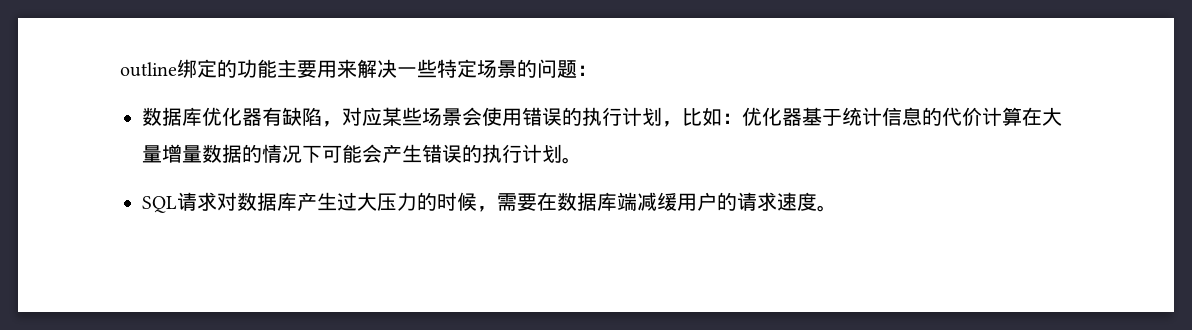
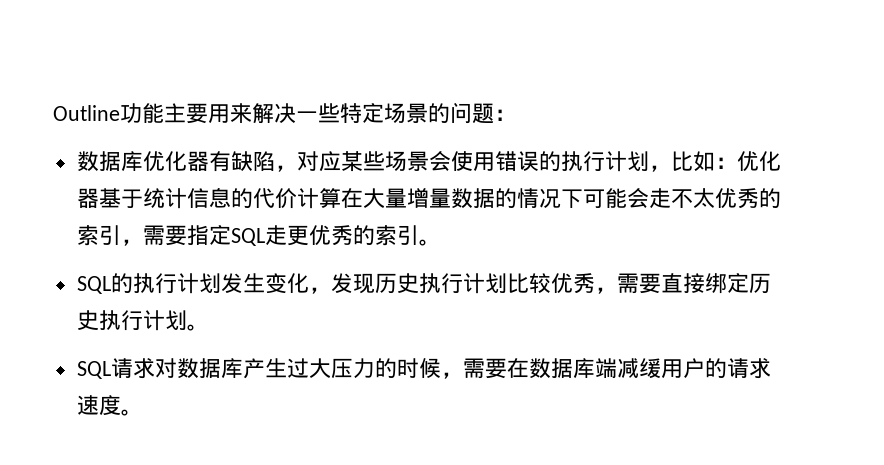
- outline绑定的功能主要用来解决一些特定场景的问题：
+ Outline功能主要用来解决一些特定场景的问题：
- 数据库优化器有缺陷，对应某些场景会使用错误的执行计划，比如：优化器基于统计信息的代价计算在大量增量数据的情况下可能会产生错误的执行计划。
+ 数据库优化器有缺陷，对应某些场景会使用错误的执行计划，比如：优化器基于统计信息的代价计算在大量增量数据的情况下可能会走不太优秀的索引，需要指定SQL走更优秀的索引。
+ SQL的执行计划发生变化，发现历史执行计划比较优秀，需要直接绑定历史执行计划。

